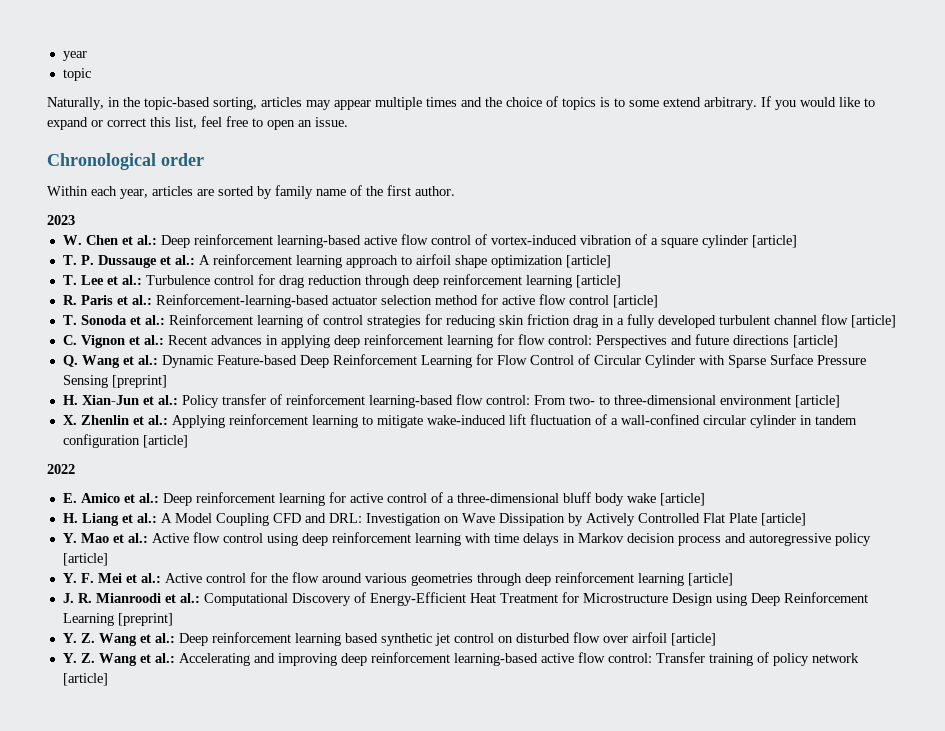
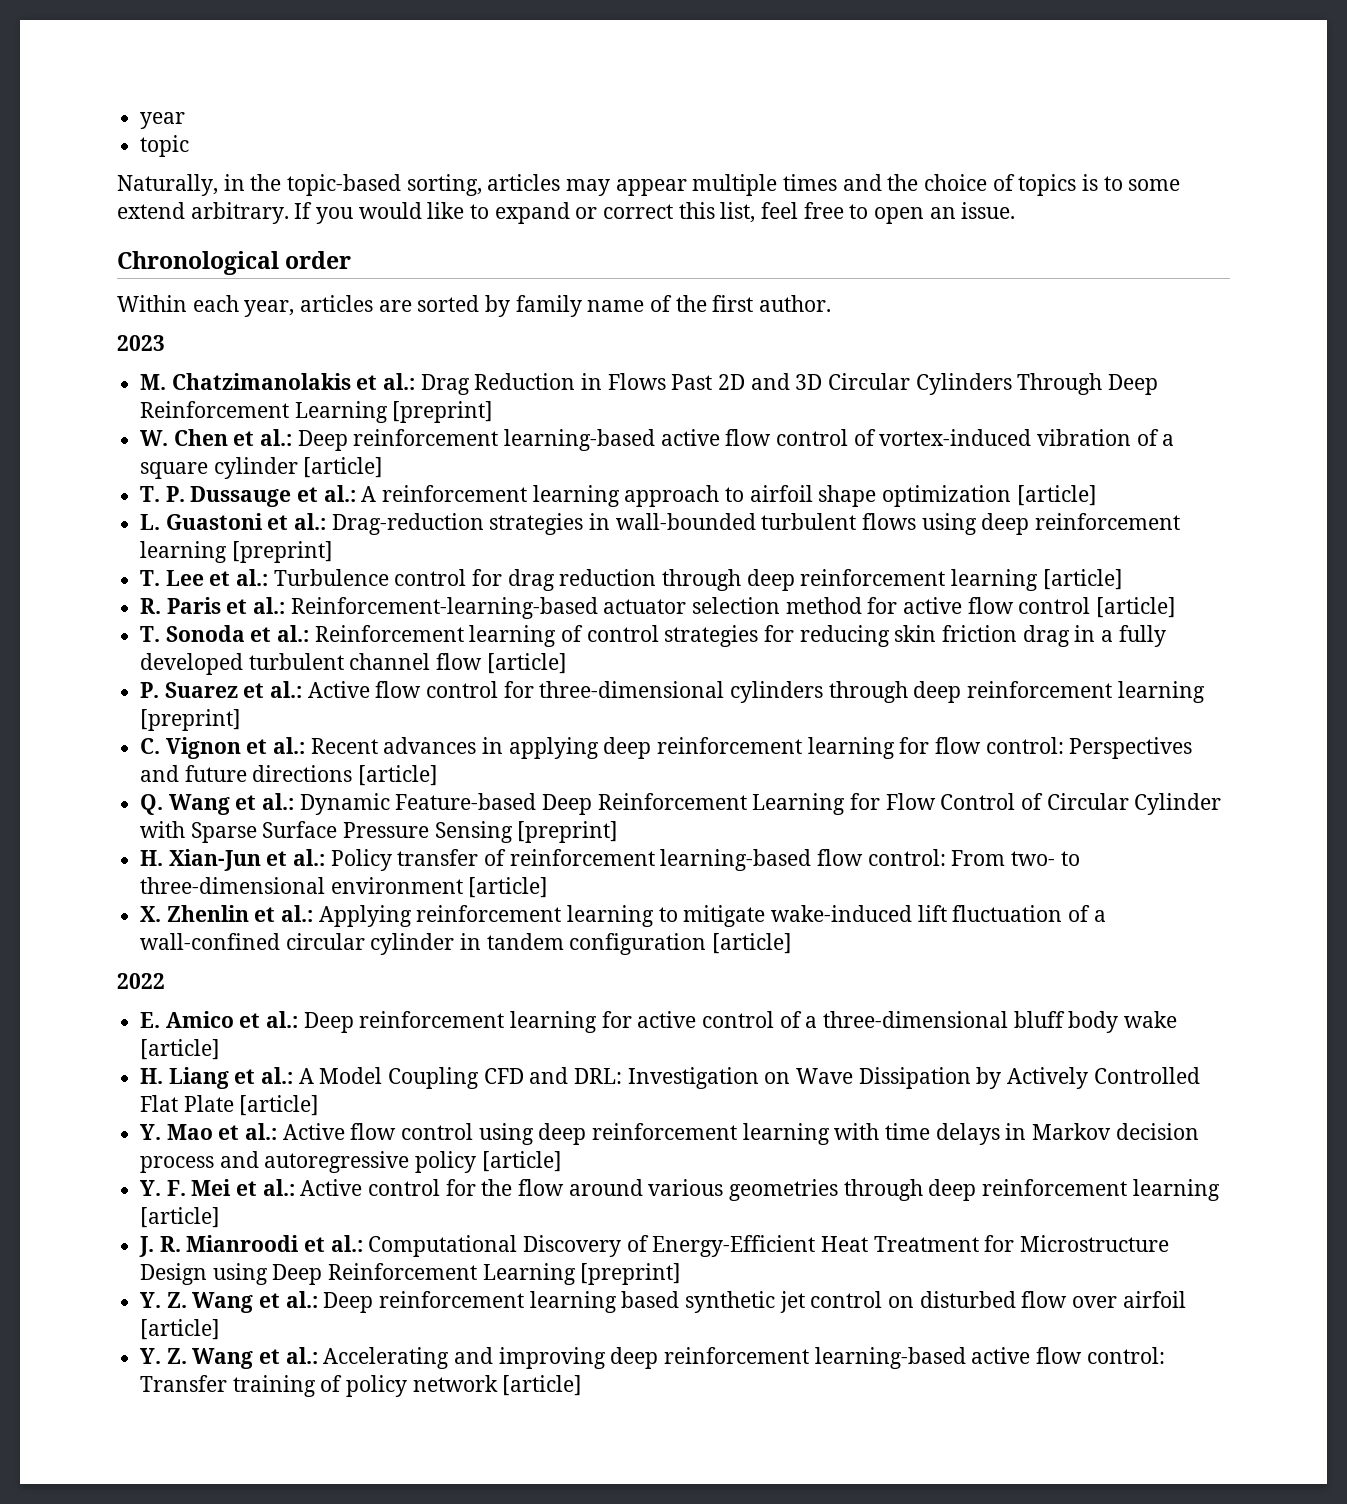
+ M. Chatzimanolakis et al.: Drag Reduction in Flows Past 2D and 3D Circular Cylinders Through Deep Reinforcement Learning [preprint]
+ L. Guastoni et al.: Drag-reduction strategies in wall-bounded turbulent flows using deep reinforcement learning [preprint]
+ P. Suarez et al.: Active flow control for three-dimensional cylinders through deep reinforcement learning [preprint]

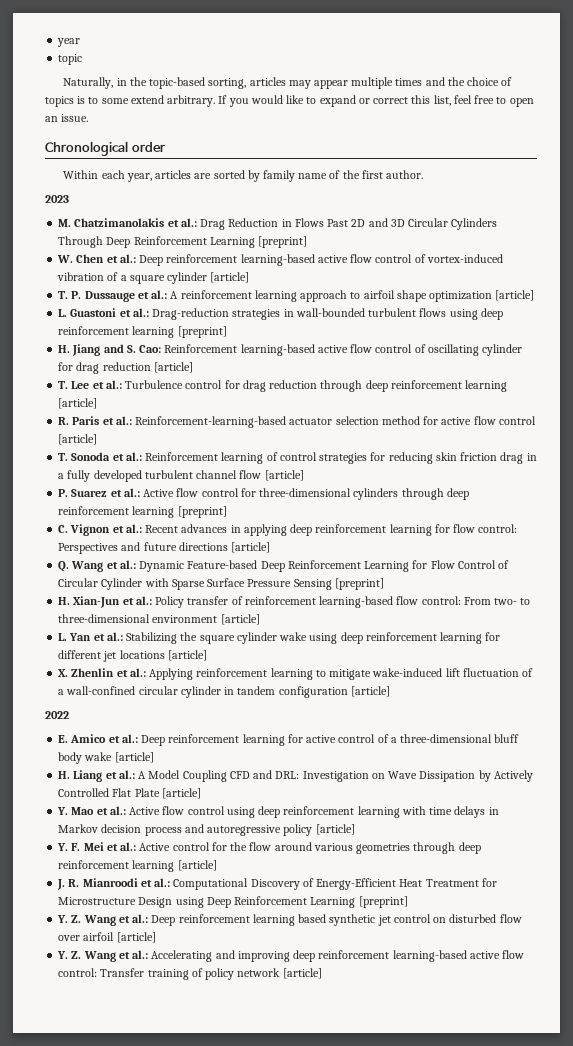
+ H. Jiang and S. Cao: Reinforcement learning-based active flow control of oscillating cylinder for drag reduction [article]
+ L. Yan et al.: Stabilizing the square cylinder wake using deep reinforcement learning for different jet locations [article]

